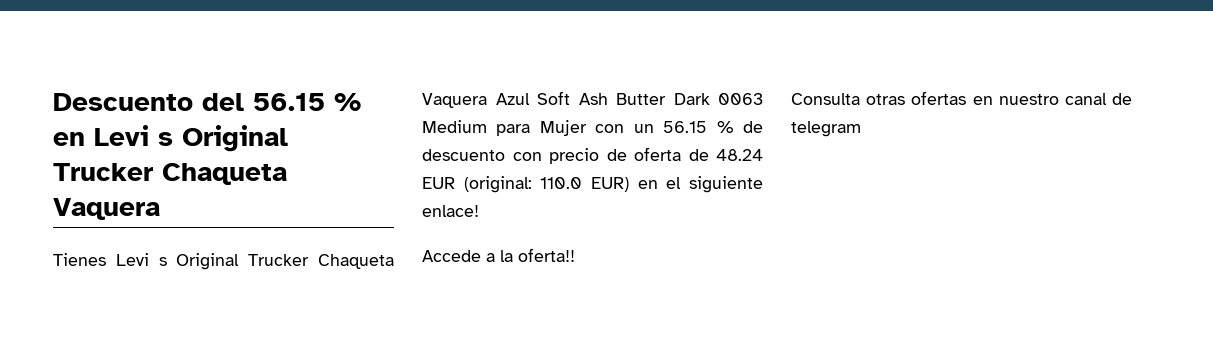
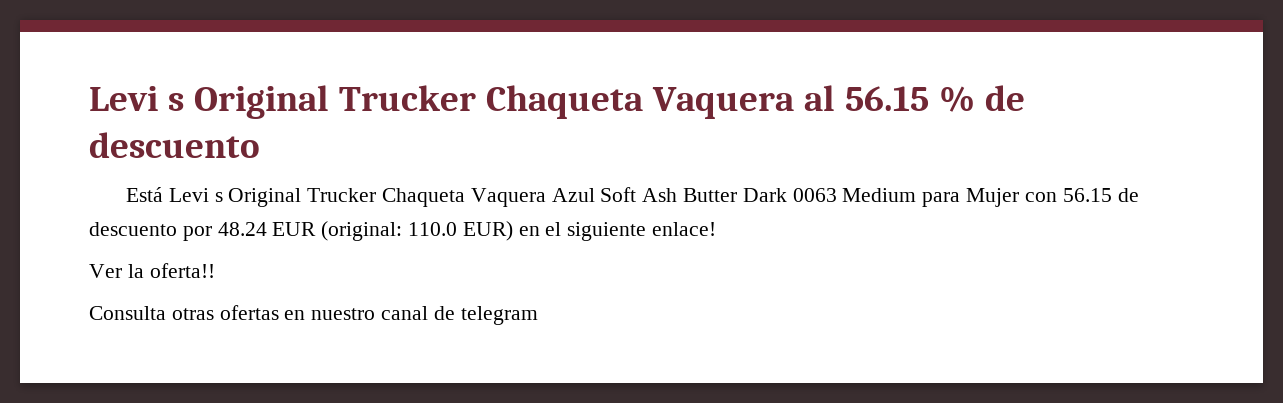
- Descuento del 56.15 % en Levi s Original Trucker Chaqueta Vaquera
- Tienes Levi s Original Trucker Chaqueta Vaquera Azul Soft Ash Butter Dark 0063 Medium para Mujer con un 56.15 % de descuento con precio de oferta de 48.24 EUR (original: 110.0 EUR) en el siguiente enlace!
+ Levi s Original Trucker Chaqueta Vaquera al 56.15 % de descuento
+ Está Levi s Original Trucker Chaqueta Vaquera Azul Soft Ash Butter Dark 0063 Medium para Mujer con 56.15 de descuento por 48.24 EUR (original: 110.0 EUR) en el siguiente enlace!
- Accede a la oferta!!
+ Ver la oferta!!

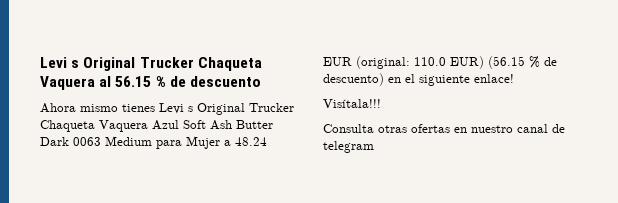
- Está Levi s Original Trucker Chaqueta Vaquera Azul Soft Ash Butter Dark 0063 Medium para Mujer con 56.15 de descuento por 48.24 EUR (original: 110.0 EUR) en el siguiente enlace!
+ Ahora mismo tienes Levi s Original Trucker Chaqueta Vaquera Azul Soft Ash Butter Dark 0063 Medium para Mujer a 48.24 EUR (original: 110.0 EUR) (56.15 % de descuento) en el siguiente enlace!
- Ver la oferta!!
+ Visítala!!!

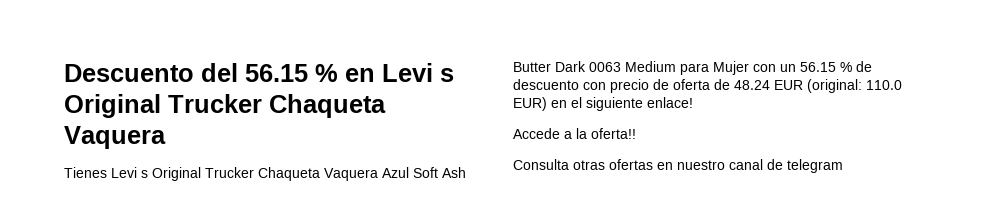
- Levi s Original Trucker Chaqueta Vaquera al 56.15 % de descuento
- Ahora mismo tienes Levi s Original Trucker Chaqueta Vaquera Azul Soft Ash Butter Dark 0063 Medium para Mujer a 48.24 EUR (original: 110.0 EUR) (56.15 % de descuento) en el siguiente enlace!
+ Descuento del 56.15 % en Levi s Original Trucker Chaqueta Vaquera
+ Tienes Levi s Original Trucker Chaqueta Vaquera Azul Soft Ash Butter Dark 0063 Medium para Mujer con un 56.15 % de descuento con precio de oferta de 48.24 EUR (original: 110.0 EUR) en el siguiente enlace!
- Visítala!!!
+ Accede a la oferta!!

